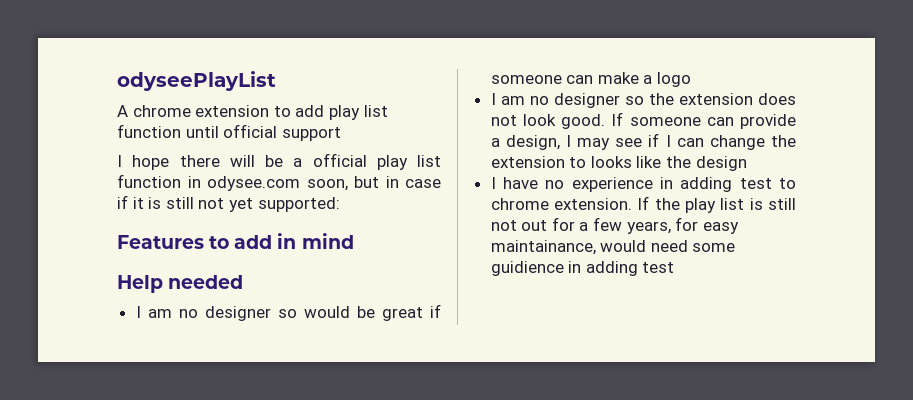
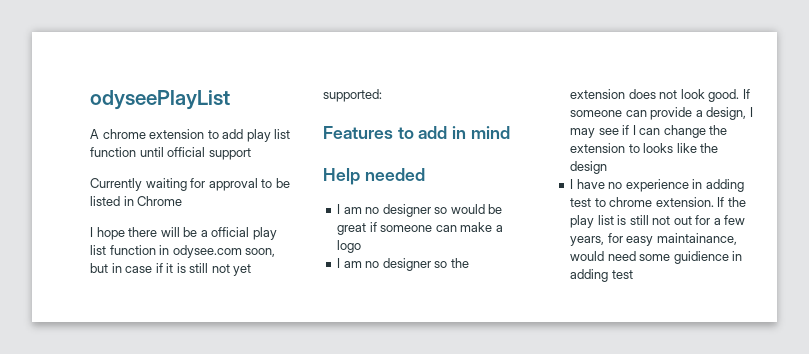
+ Currently waiting for approval to be listed in Chrome

